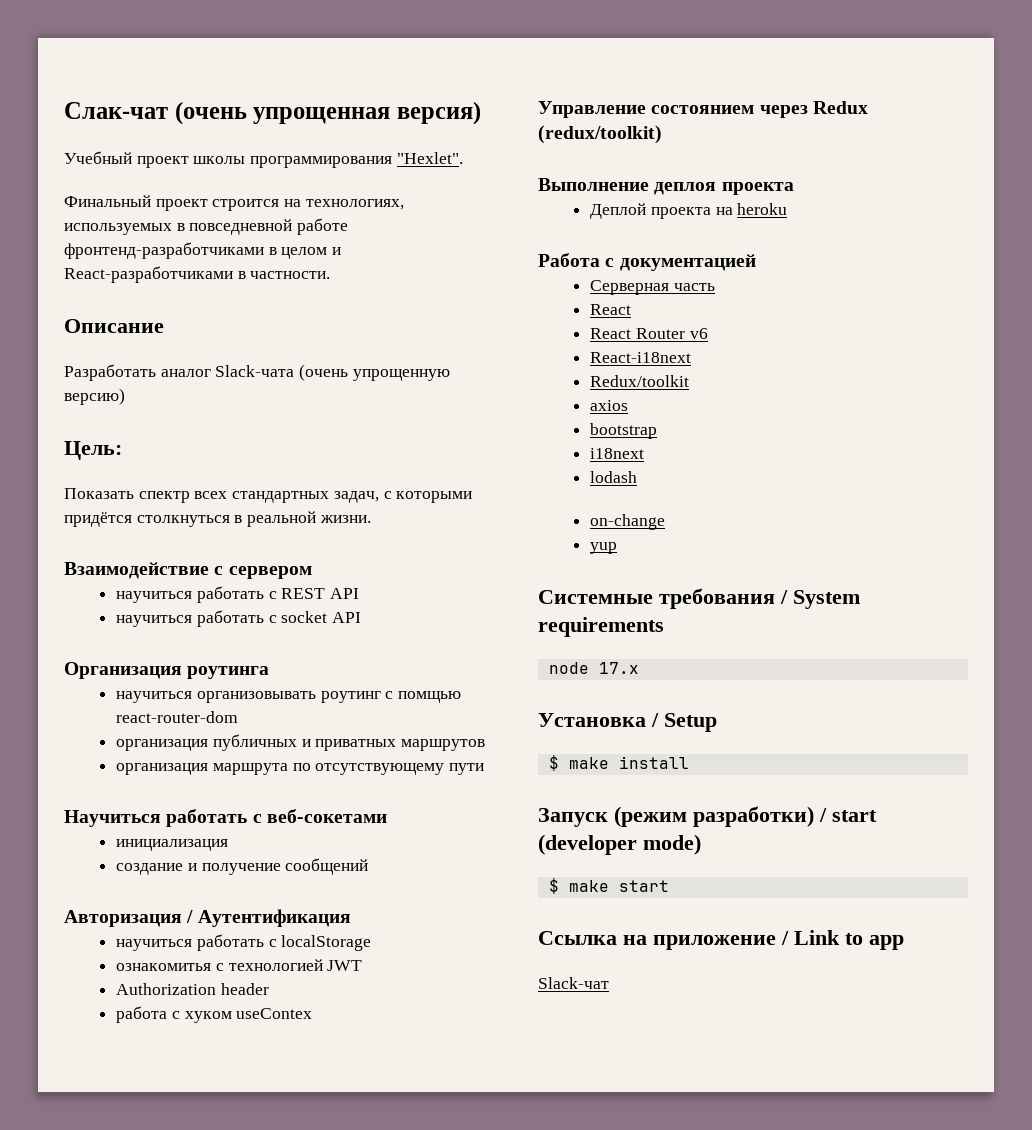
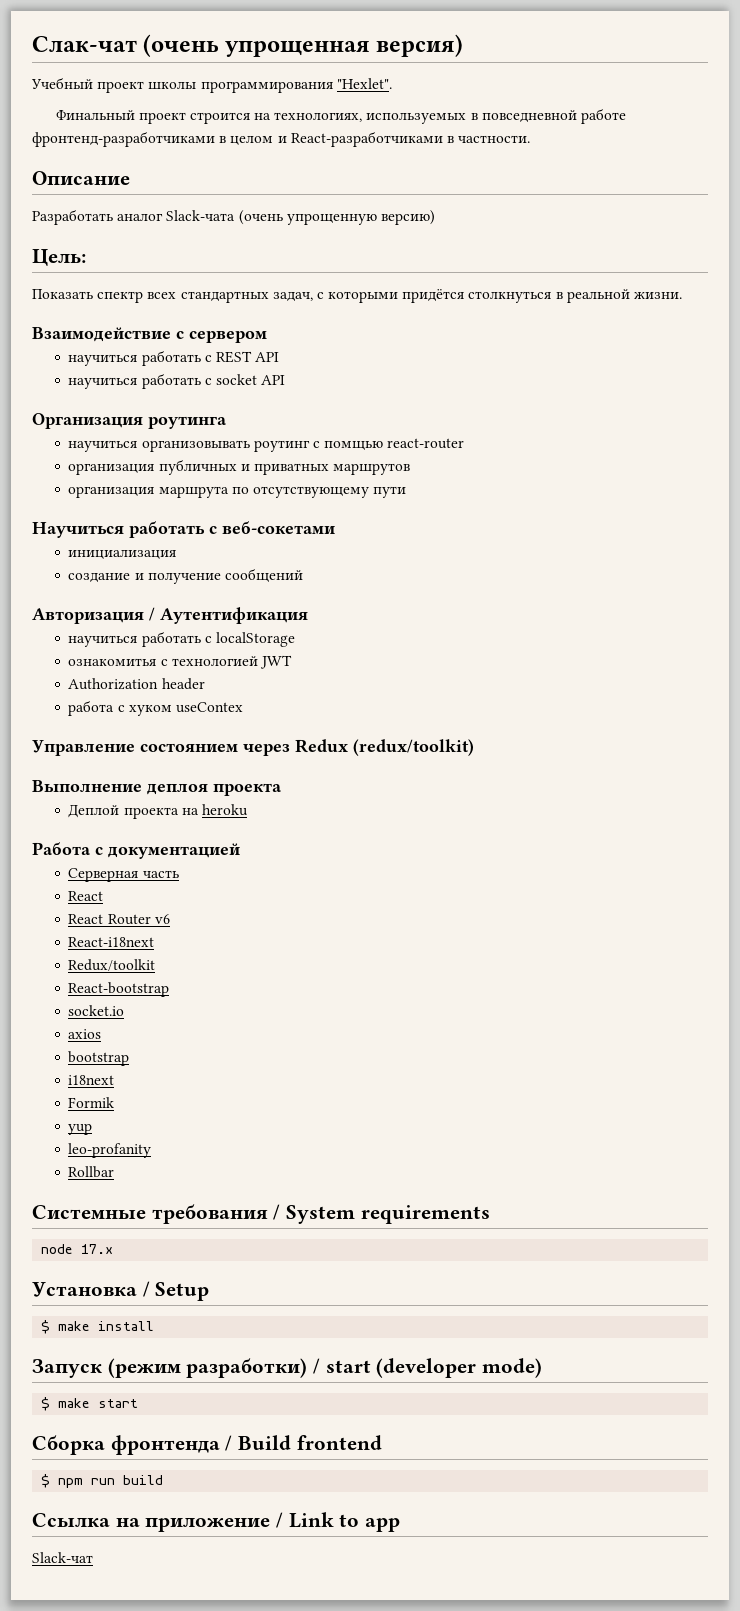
- научиться организовывать роутинг с помщью react-router-dom
+ научиться организовывать роутинг с помщью react-router
+ React-bootstrap
+ socket.io
- lodash
- on-change
+ Formik
+ leo-profanity
+ Rollbar
+ Сборка фронтенда / Build frontend
+ $ npm run build

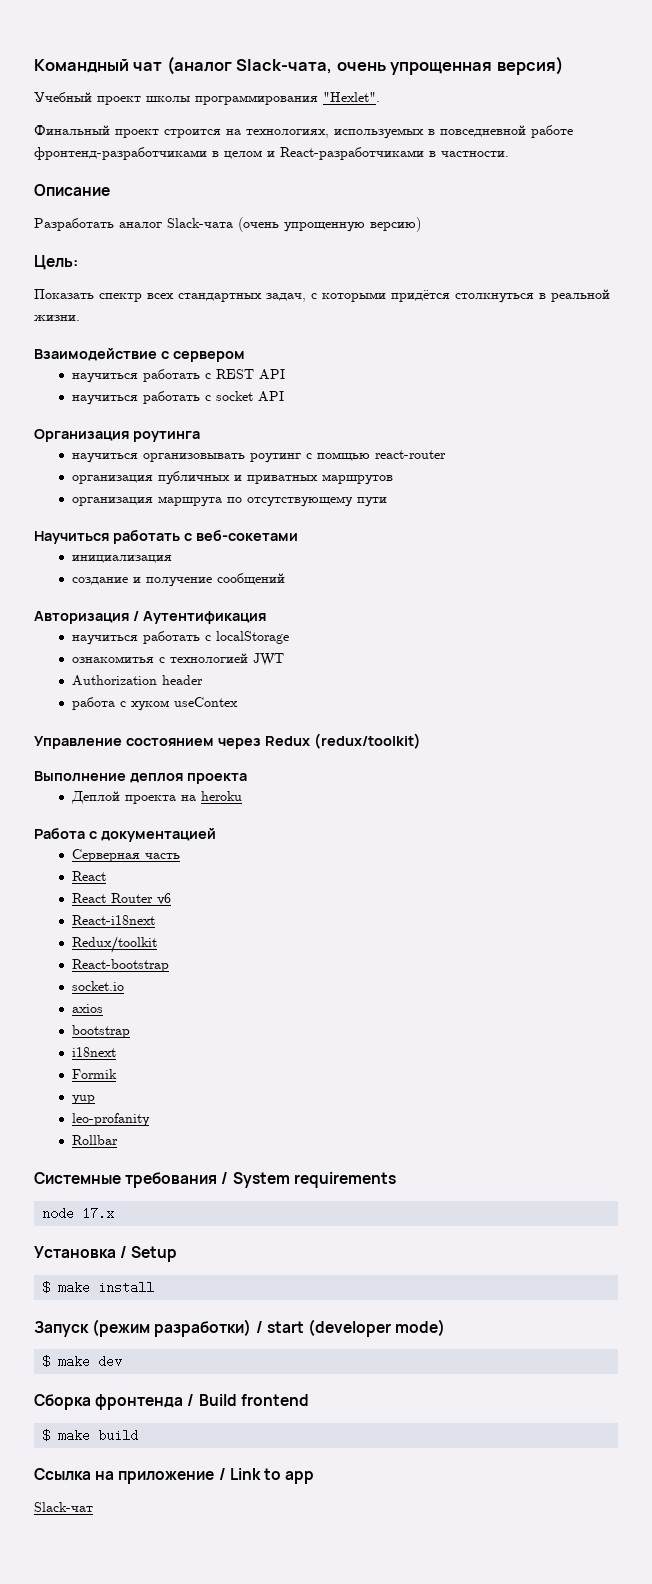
- Слак-чат (очень упрощенная версия)
+ Командный чат (аналог Slack-чата, очень упрощенная версия)
- $ make start
+ $ make dev
- $ npm run build
+ $ make build

